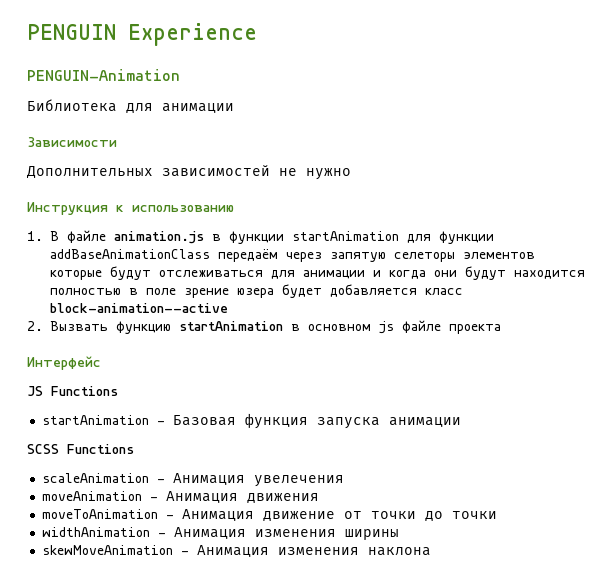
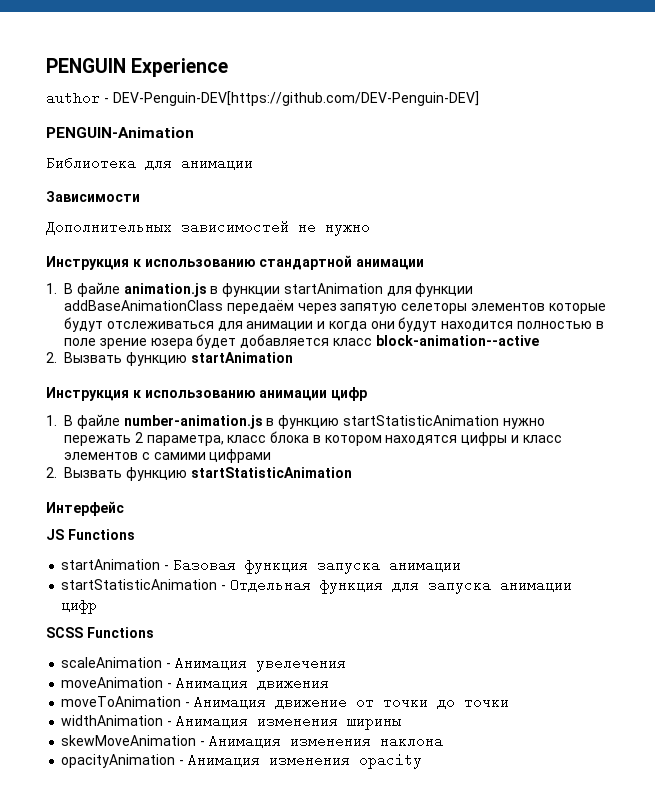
+ author - DEV-Penguin-DEV[https://github.com/DEV-Penguin-DEV]
- Инструкция к использованию
+ Инструкция к использованию стандартной анимации
- 2. Вызвать функцию startAnimation в основном js файле проекта
+ 2. Вызвать функцию startAnimation
+ Инструкция к использованию анимации цифр
+ 1. В файле number-animation.js в функцию startStatisticAnimation нужно пережать 2 параметра, класс блока в котором находятся цифры и класс элементов с самими цифрами
+ 2. Вызвать функцию startStatisticAnimation
+ startStatisticAnimation - Отдельная функция для запуска анимации цифр
+ opacityAnimation - Анимация изменения opacity

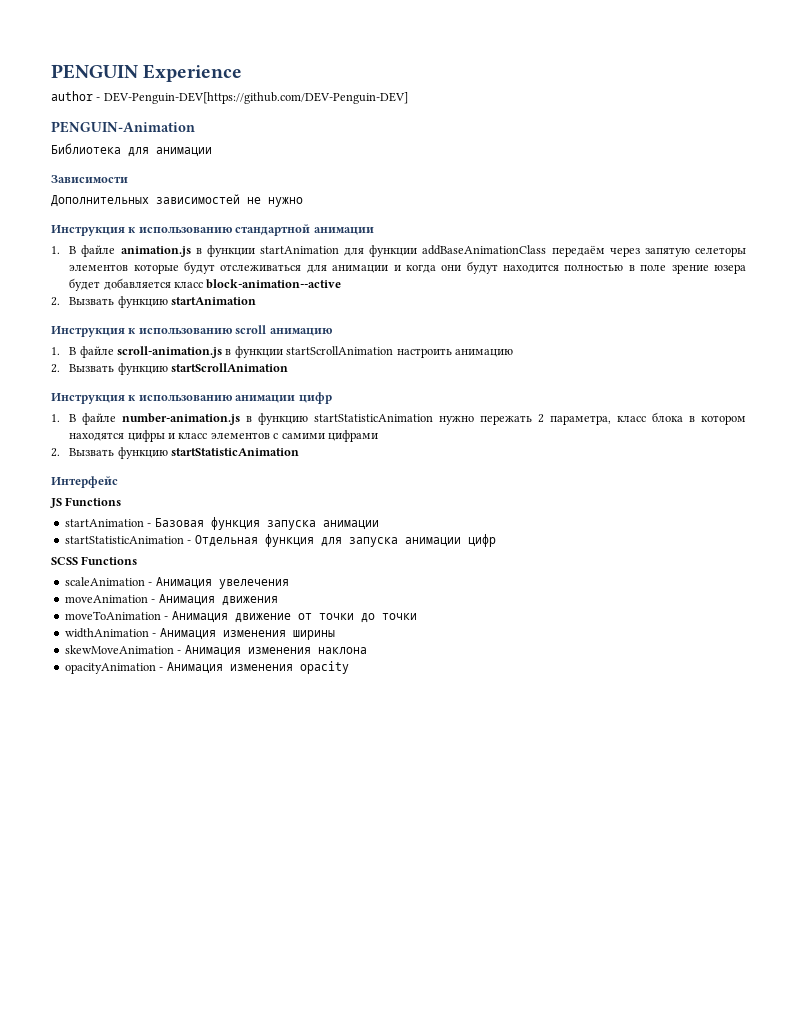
+ Инструкция к использованию scroll анимацию
+ 1. В файле scroll-animation.js в функции startScrollAnimation настроить анимацию
+ 2. Вызвать функцию startScrollAnimation

